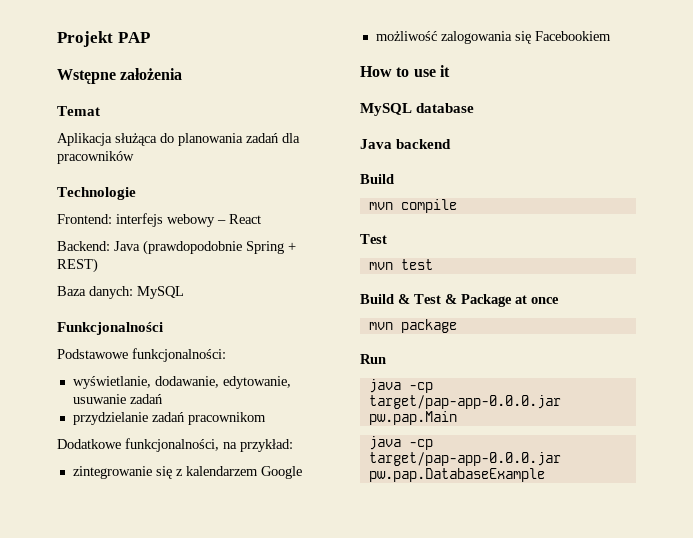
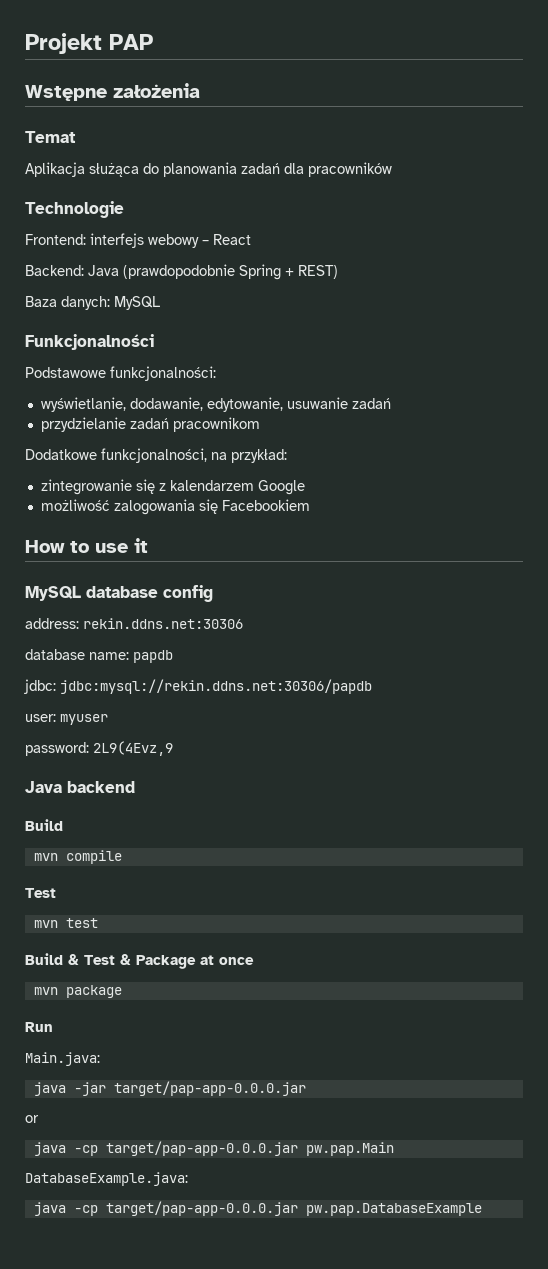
- MySQL database
+ MySQL database config
+ address: rekin.ddns.net:30306
+ database name: papdb
+ jdbc: jdbc:mysql://rekin.ddns.net:30306/papdb
+ user: myuser
+ password: 2L9(4Evz,9
+ Main.java:
+ java -jar target/pap-app-0.0.0.jar
+ or
+ DatabaseExample.java:

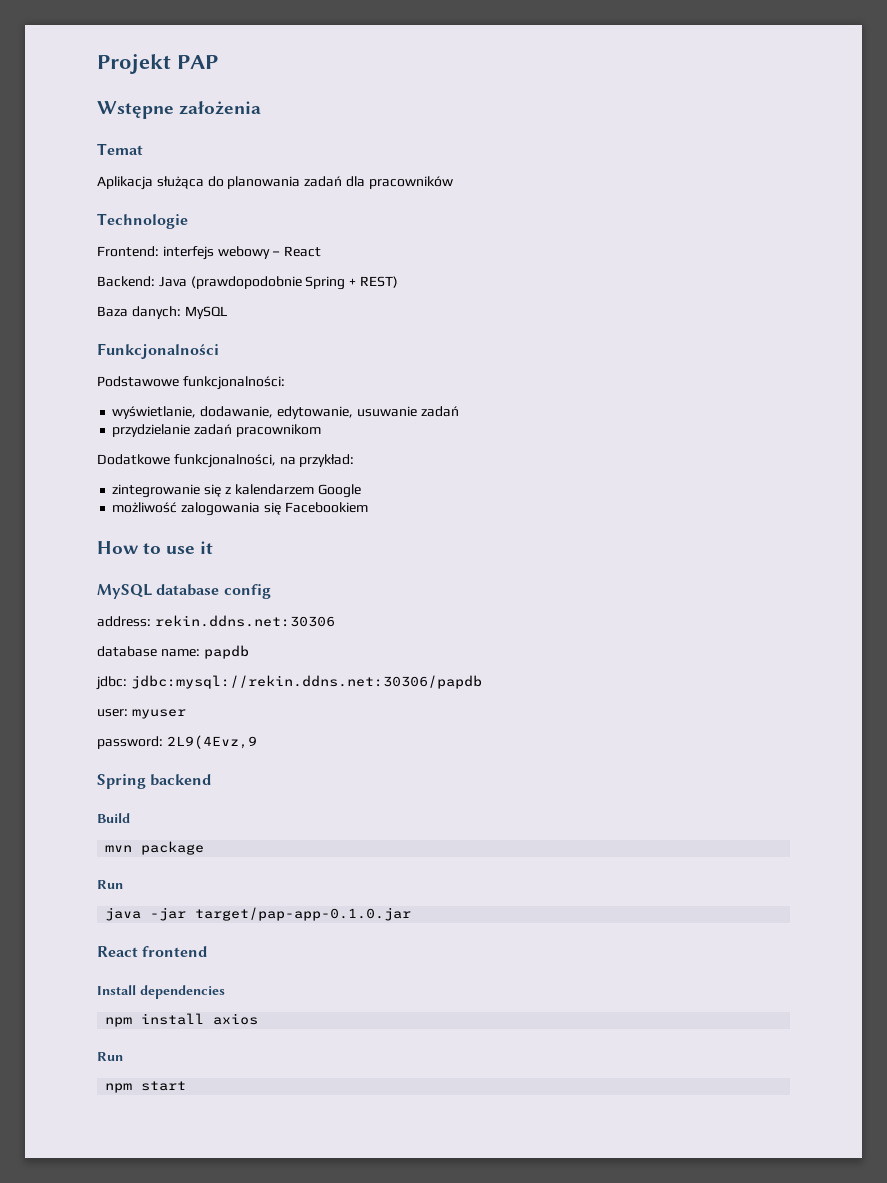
- Java backend
+ Spring backend
- mvn compile
- Test
- mvn test
- Build & Test & Package at once
- Main.java:
- java -jar target/pap-app-0.0.0.jar
- or
- java -cp target/pap-app-0.0.0.jar pw.pap.Main
- DatabaseExample.java:
- java -cp target/pap-app-0.0.0.jar pw.pap.DatabaseExample
+ java -jar target/pap-app-0.1.0.jar
+ React frontend
+ Install dependencies
+ npm install axios
+ Run
+ npm start

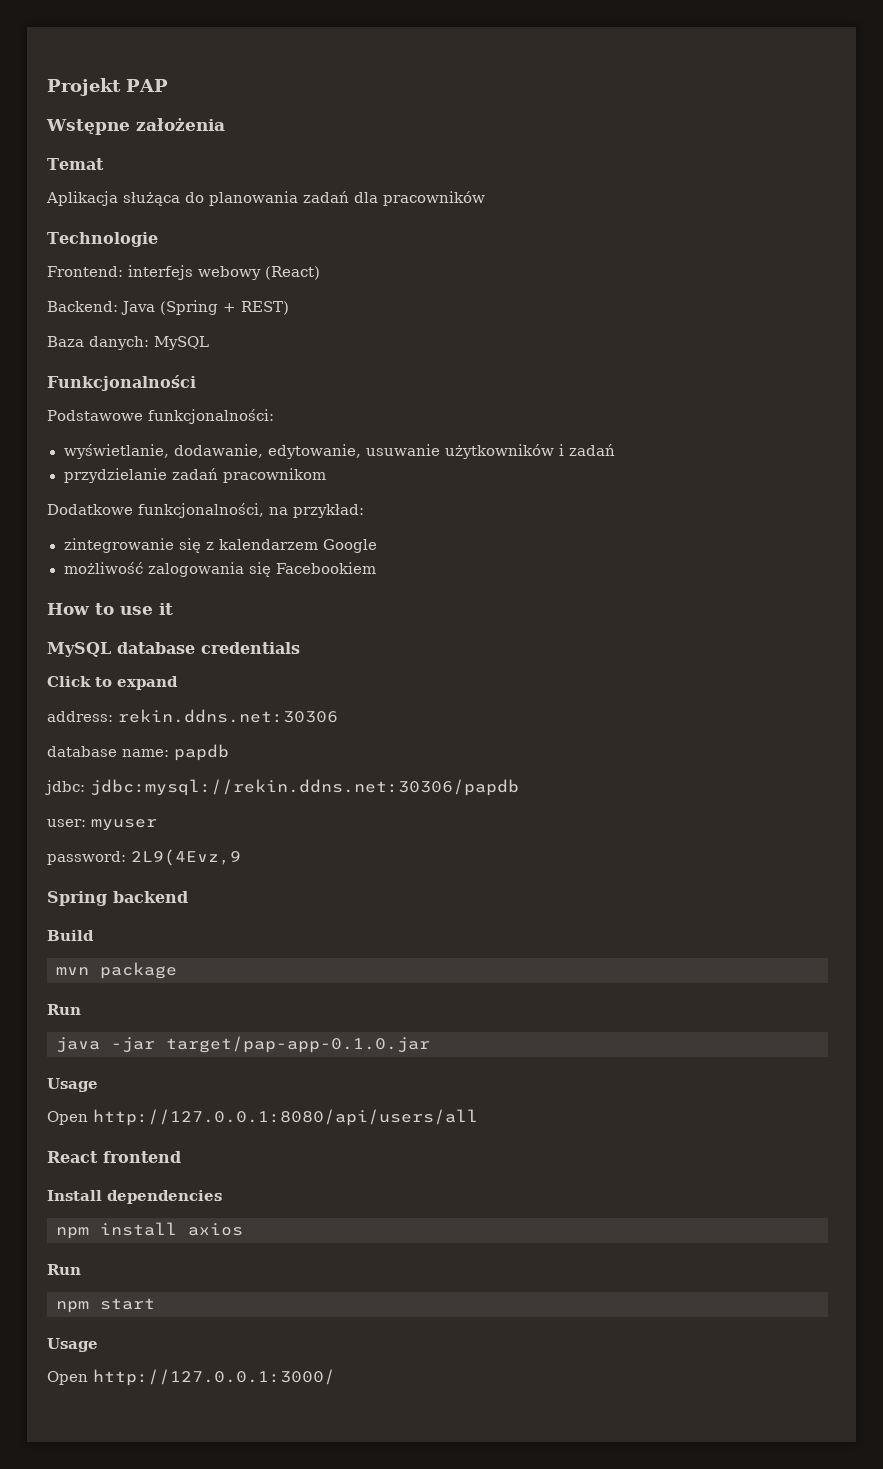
- Frontend: interfejs webowy – React
+ Frontend: interfejs webowy (React)
- Backend: Java (prawdopodobnie Spring + REST)
+ Backend: Java (Spring + REST)
- wyświetlanie, dodawanie, edytowanie, usuwanie zadań
+ wyświetlanie, dodawanie, edytowanie, usuwanie użytkowników i zadań
- MySQL database config
+ MySQL database credentials
+ Click to expand
  java -jar target/pap-app-0.1.0.jar
+ Usage
+ Open http://127.0.0.1:8080/api/users/all
  npm start
+ Usage
+ Open http://127.0.0.1:3000/

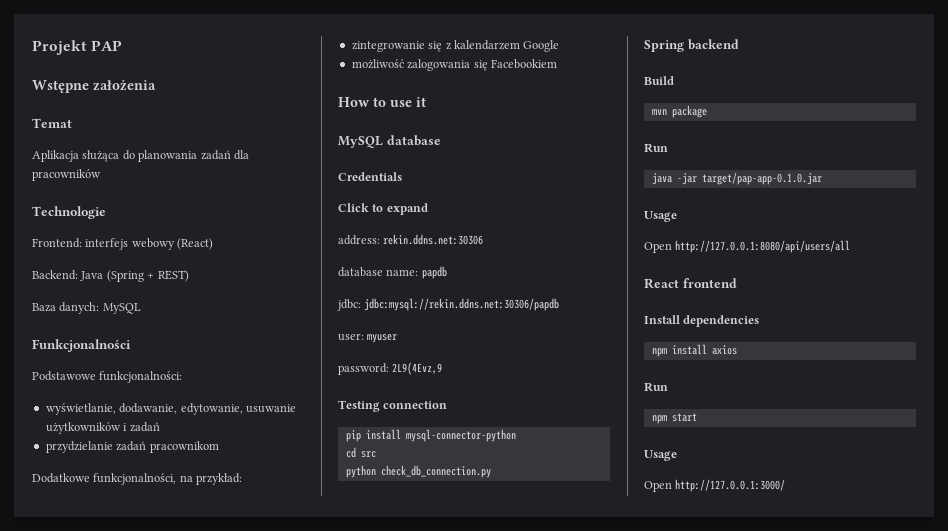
- MySQL database credentials
+ MySQL database
+ Credentials
+ Testing connection
+ pip install mysql-connector-python
+ cd src
+ python check_db_connection.py

